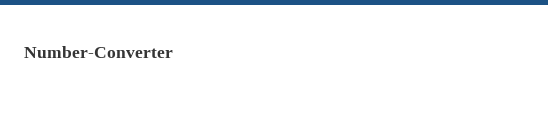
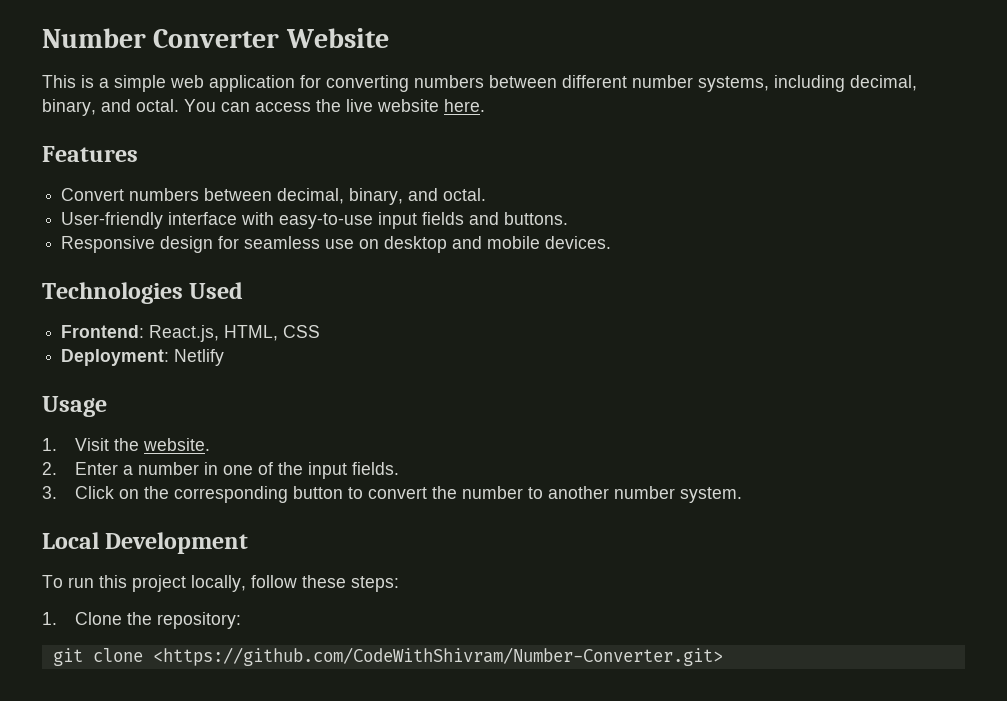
- Number-Converter
+ Number Converter Website
+ This is a simple web application for converting numbers between different number systems, including decimal, binary, and octal. You can access the live website here.
+ Features
+ Convert numbers between decimal, binary, and octal.
+ User-friendly interface with easy-to-use input fields and buttons.
+ Responsive design for seamless use on desktop and mobile devices.
+ Technologies Used
+ Frontend: React.js, HTML, CSS
+ Deployment: Netlify
+ Usage
+ 1. Visit the website.
+ 2. Enter a number in one of the input fields.
+ 3. Click on the corresponding button to convert the number to another number system.
+ Local Development
+ To run this project locally, follow these steps:
+ 1. Clone the repository:
+ git clone <https://github.com/CodeWithShivram/Number-Converter.git>

